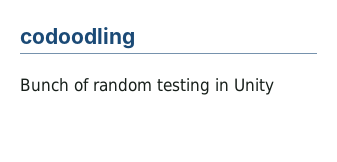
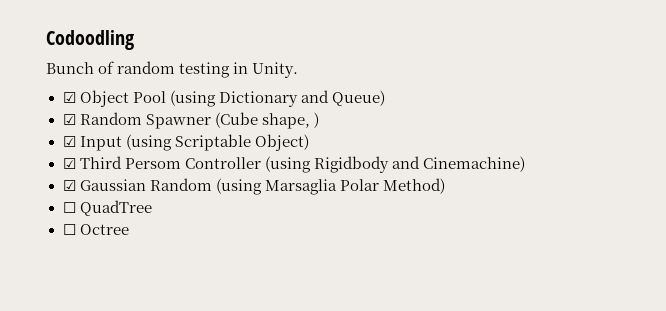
- codoodling
+ Codoodling
- Bunch of random testing in Unity
+ Bunch of random testing in Unity.
+ ☑ Object Pool (using Dictionary and Queue)
+ ☑ Random Spawner (Cube shape, )
+ ☑ Input (using Scriptable Object)
+ ☑ Third Persom Controller (using Rigidbody and Cinemachine)
+ ☑ Gaussian Random (using Marsaglia Polar Method)
+ ☐ QuadTree
+ ☐ Octree

